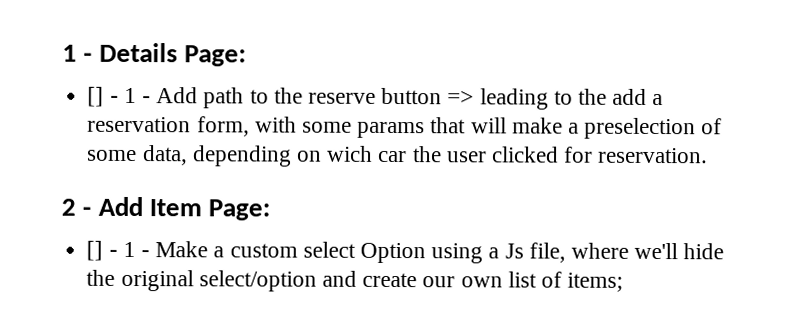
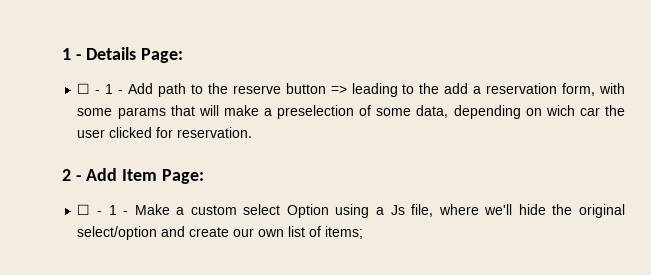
- [] - 1 - Add path to the reserve button => leading to the add a reservation form, with some params that will make a preselection of some data, depending on wich car the user clicked for reservation.
+ ☐ - 1 - Add path to the reserve button => leading to the add a reservation form, with some params that will make a preselection of some data, depending on wich car the user clicked for reservation.
- [] - 1 - Make a custom select Option using a Js file, where we'll hide the original select/option and create our own list of items;
+ ☐ - 1 - Make a custom select Option using a Js file, where we'll hide the original select/option and create our own list of items;

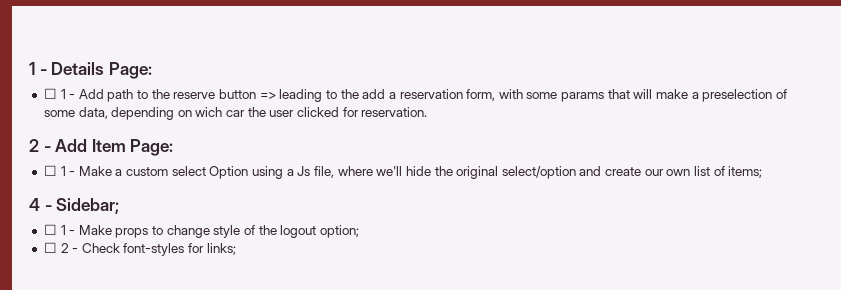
- ☐ - 1 - Add path to the reserve button => leading to the add a reservation form, with some params that will make a preselection of some data, depending on wich car the user clicked for reservation.
+ ☐ 1 - Add path to the reserve button => leading to the add a reservation form, with some params that will make a preselection of some data, depending on wich car the user clicked for reservation.
- ☐ - 1 - Make a custom select Option using a Js file, where we'll hide the original select/option and create our own list of items;
+ ☐ 1 - Make a custom select Option using a Js file, where we'll hide the original select/option and create our own list of items;
+ 4 - Sidebar;
+ ☐ 1 - Make props to change style of the logout option;
+ ☐ 2 - Check font-styles for links;

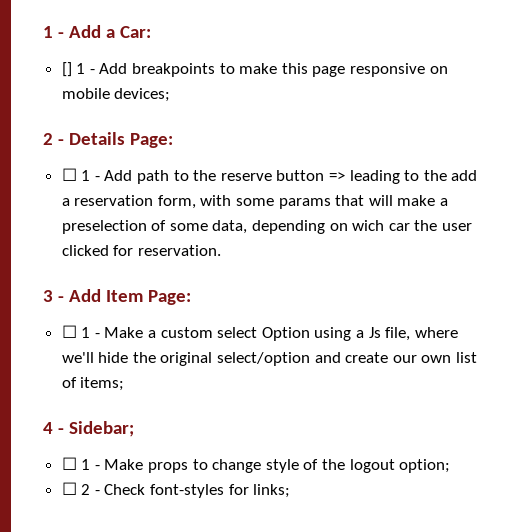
- 1 - Details Page:
+ 1 - Add a Car:
+ [] 1 - Add breakpoints to make this page responsive on mobile devices;
+ 2 - Details Page:
- 2 - Add Item Page:
+ 3 - Add Item Page:

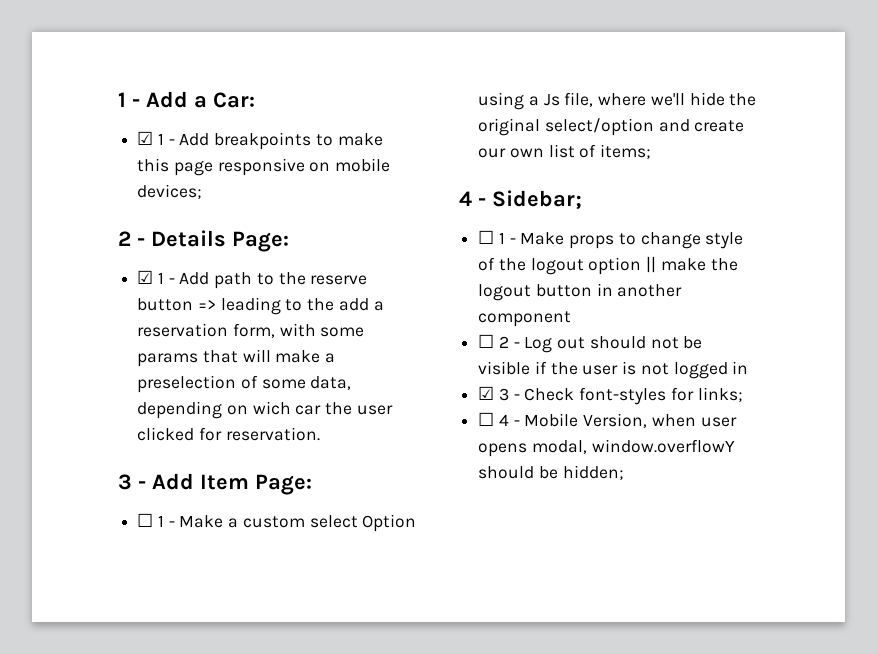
- [] 1 - Add breakpoints to make this page responsive on mobile devices;
+ ☑ 1 - Add breakpoints to make this page responsive on mobile devices;
- ☐ 1 - Add path to the reserve button => leading to the add a reservation form, with some params that will make a preselection of some data, depending on wich car the user clicked for reservation.
+ ☑ 1 - Add path to the reserve button => leading to the add a reservation form, with some params that will make a preselection of some data, depending on wich car the user clicked for reservation.
- ☐ 1 - Make props to change style of the logout option;
- ☐ 2 - Check font-styles for links;
+ ☐ 1 - Make props to change style of the logout option || make the logout button in another component
+ ☐ 2 - Log out should not be visible if the user is not logged in
+ ☑ 3 - Check font-styles for links;
+ ☐ 4 - Mobile Version, when user opens modal, window.overflowY should be hidden;

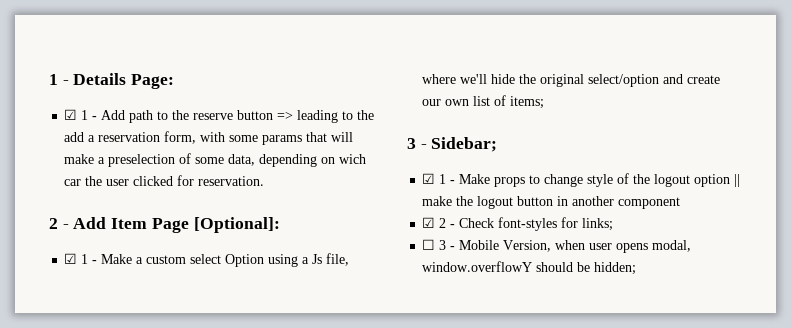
- 1 - Add a Car:
- ☑ 1 - Add breakpoints to make this page responsive on mobile devices;
- 2 - Details Page:
+ 1 - Details Page:
- 3 - Add Item Page:
- ☐ 1 - Make a custom select Option using a Js file, where we'll hide the original select/option and create our own list of items;
+ 2 - Add Item Page [Optional]:
+ ☑ 1 - Make a custom select Option using a Js file, where we'll hide the original select/option and create our own list of items;
- 4 - Sidebar;
+ 3 - Sidebar;
- ☐ 1 - Make props to change style of the logout option || make the logout button in another component
+ ☑ 1 - Make props to change style of the logout option || make the logout button in another component
- ☐ 2 - Log out should not be visible if the user is not logged in
- ☑ 3 - Check font-styles for links;
+ ☑ 2 - Check font-styles for links;
- ☐ 4 - Mobile Version, when user opens modal, window.overflowY should be hidden;
+ ☐ 3 - Mobile Version, when user opens modal, window.overflowY should be hidden;

